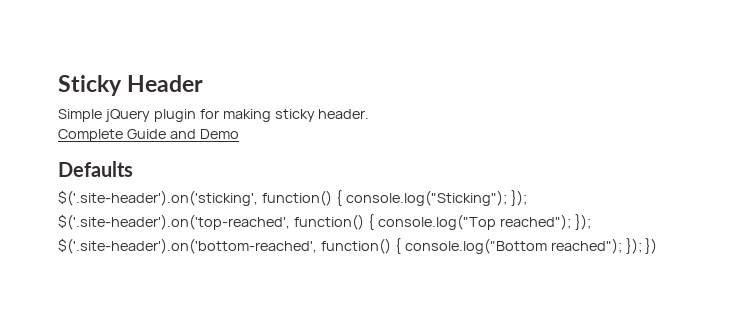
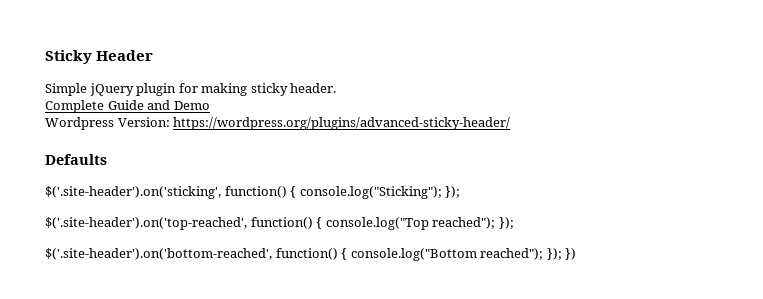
+ Wordpress Version: https://wordpress.org/plugins/advanced-sticky-header/

